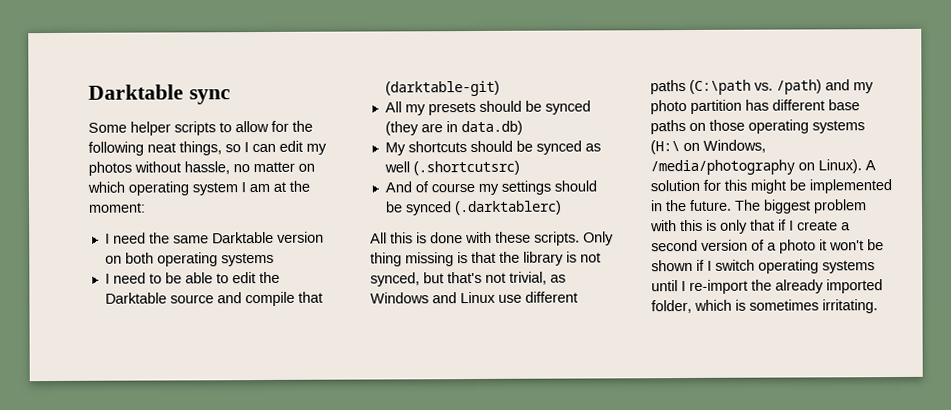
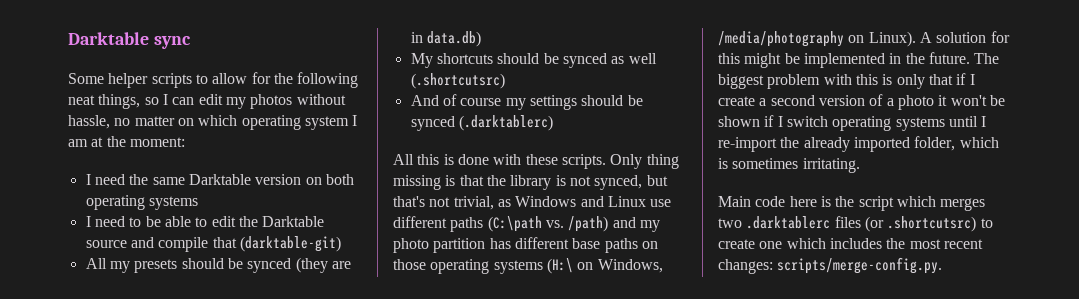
+ Main code here is the script which merges two .darktablerc files (or .shortcutsrc) to create one which includes the most recent changes: scripts/merge-config.py.

